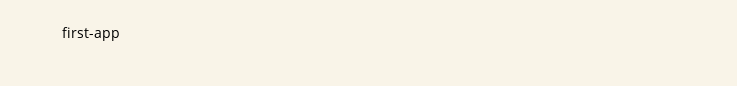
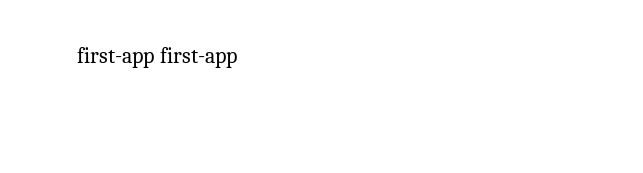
- first-app
+ first-app first-app

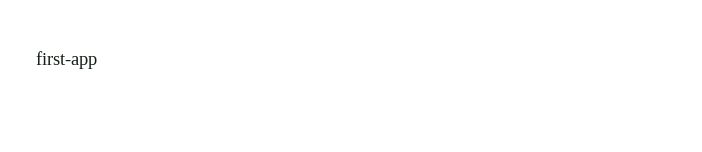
- first-app first-app
+ first-app

